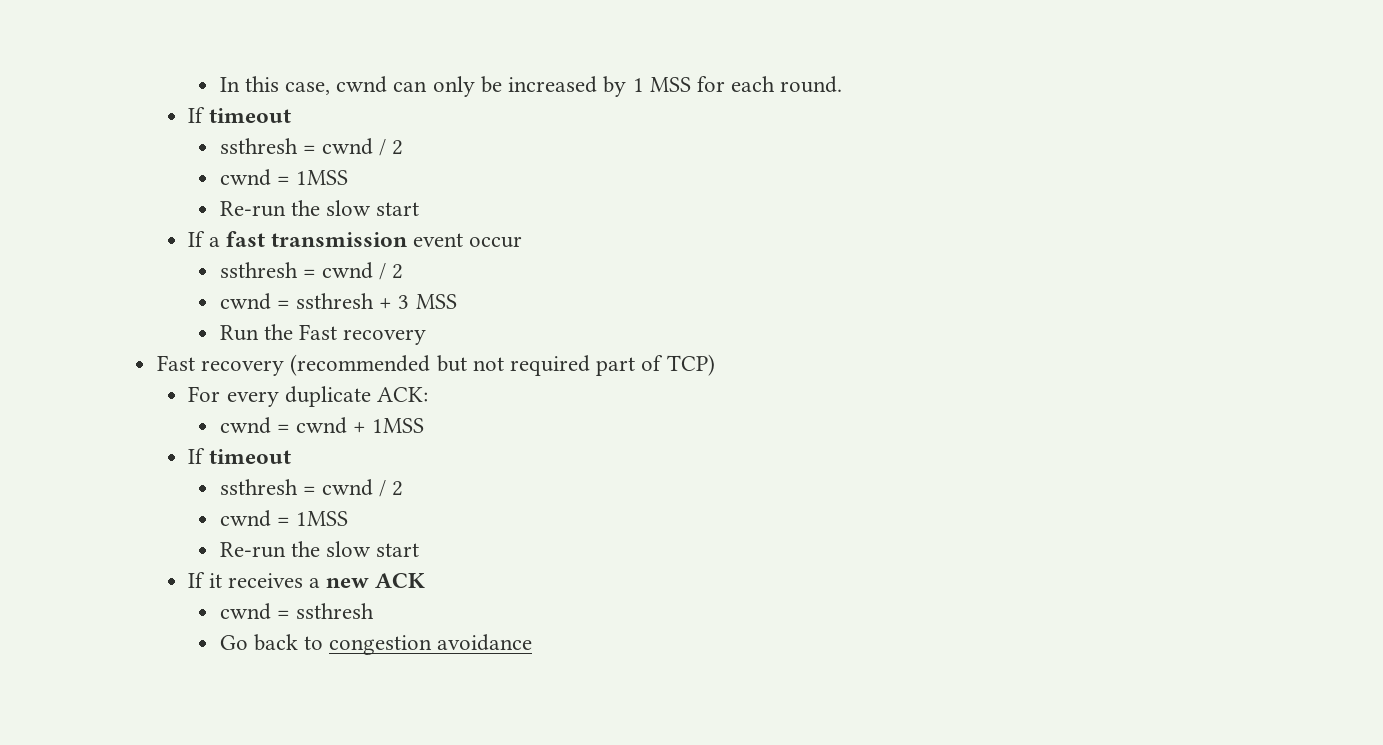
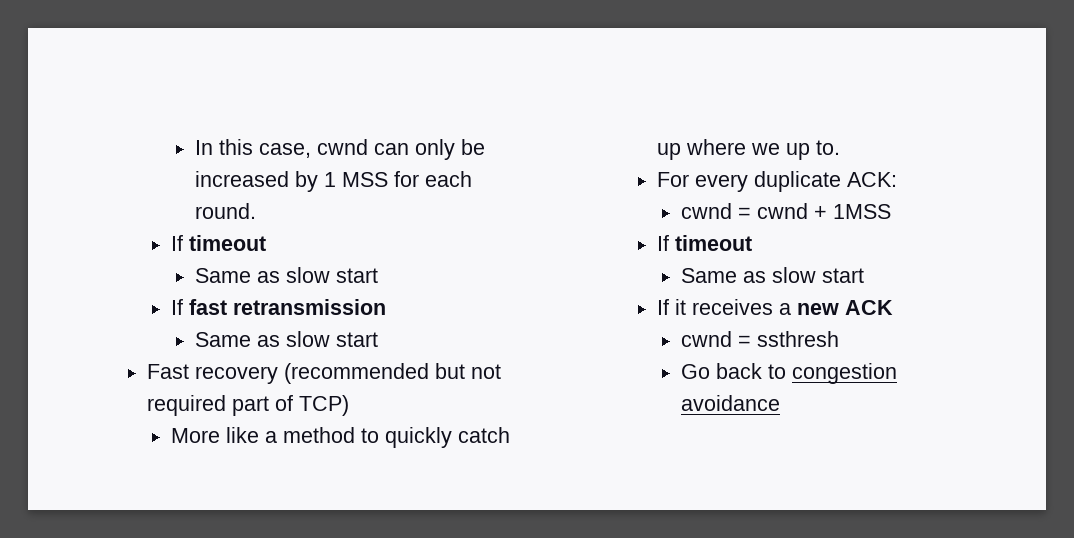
  In this case, cwnd can only be increased by 1 MSS for each round.
  If timeout
- ssthresh = cwnd / 2
- cwnd = 1MSS
- Re-run the slow start
- If a fast transmission event occur
- ssthresh = cwnd / 2
- cwnd = ssthresh + 3 MSS
- Run the Fast recovery
+ Same as slow start
+ If fast retransmission
+ Same as slow start
+ More like a method to quickly catch up where we up to.
  cwnd = cwnd + 1MSS
  If timeout
- ssthresh = cwnd / 2
- cwnd = 1MSS
- Re-run the slow start
+ Same as slow start

